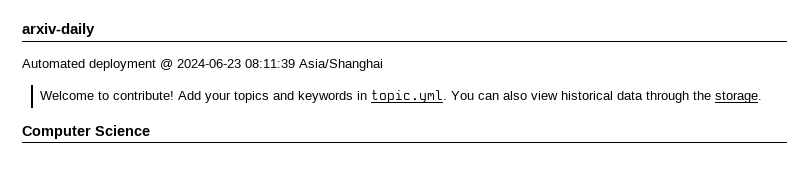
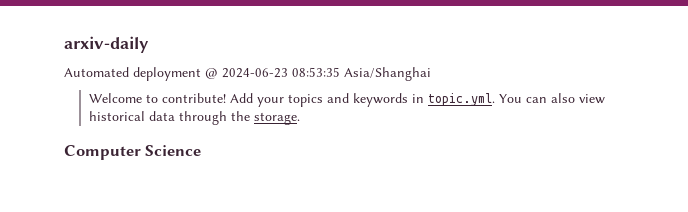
- Automated deployment @ 2024-06-23 08:11:39 Asia/Shanghai
+ Automated deployment @ 2024-06-23 08:53:35 Asia/Shanghai

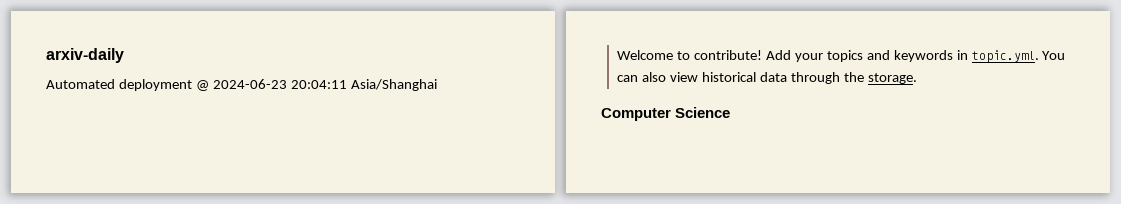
- Automated deployment @ 2024-06-23 08:53:35 Asia/Shanghai
+ Automated deployment @ 2024-06-23 20:04:11 Asia/Shanghai

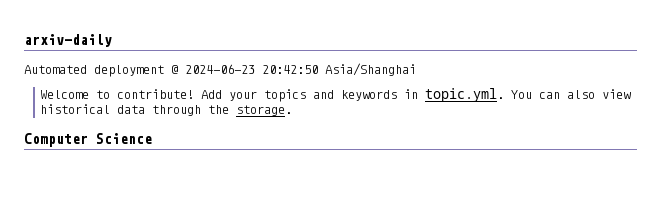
- Automated deployment @ 2024-06-23 20:04:11 Asia/Shanghai
+ Automated deployment @ 2024-06-23 20:42:50 Asia/Shanghai

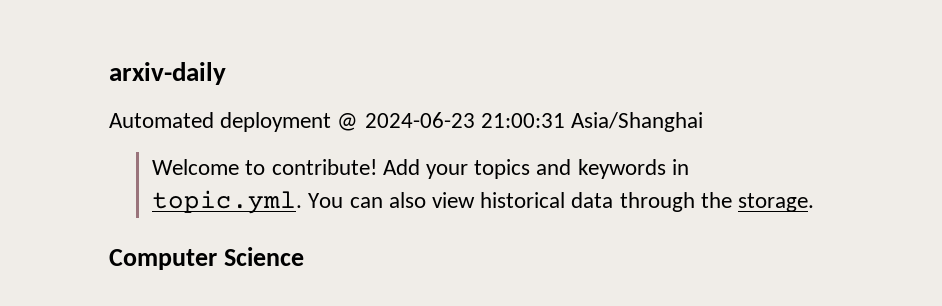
- Automated deployment @ 2024-06-23 20:42:50 Asia/Shanghai
+ Automated deployment @ 2024-06-23 21:00:31 Asia/Shanghai

